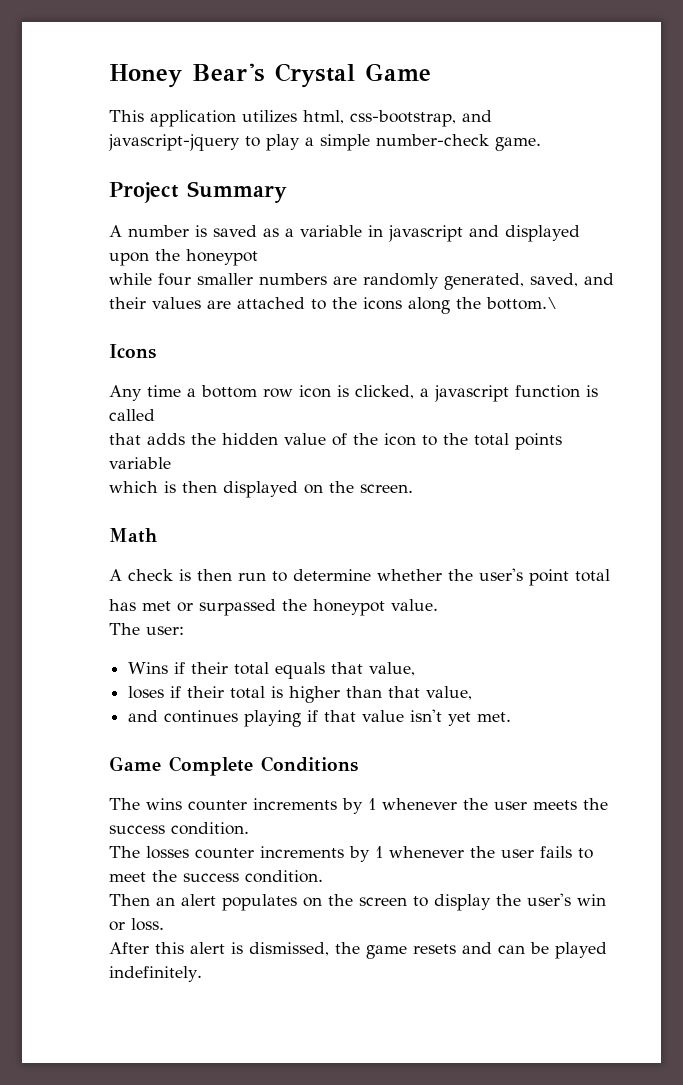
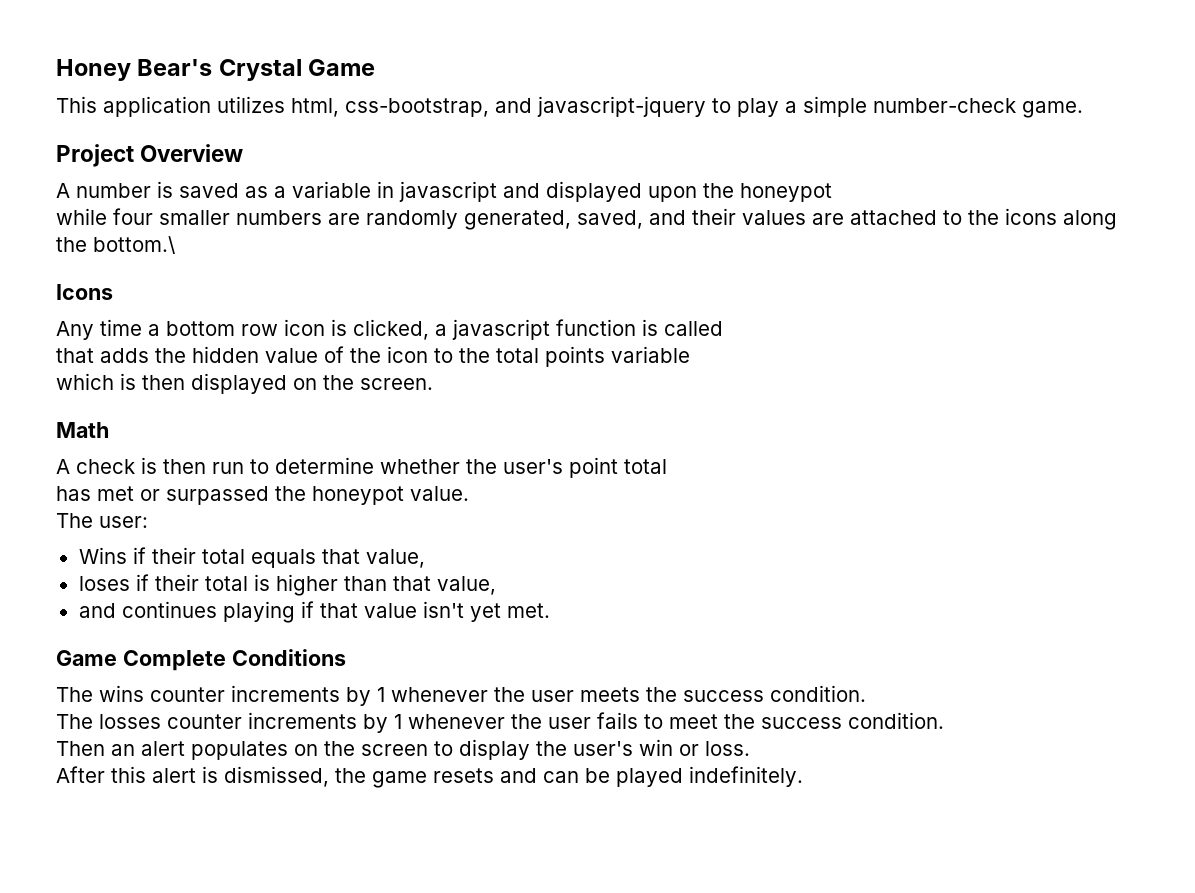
- Project Summary
+ Project Overview

